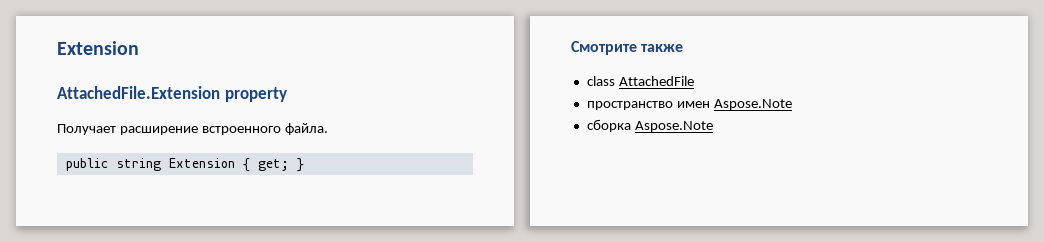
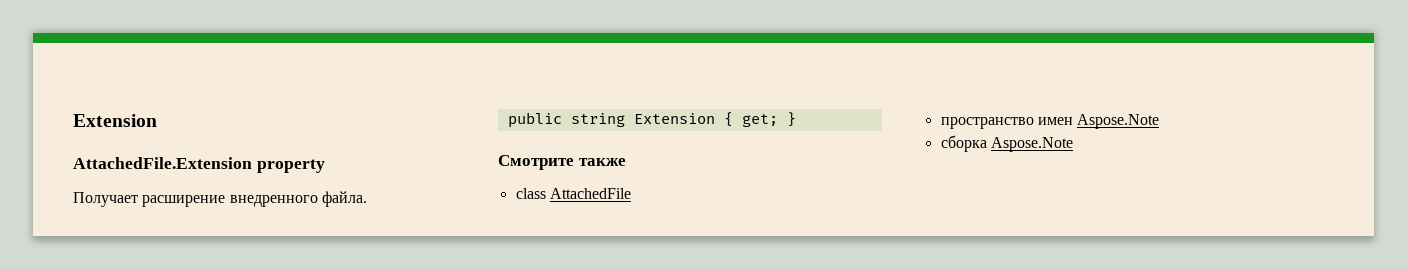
- Получает расширение встроенного файла.
+ Получает расширение внедренного файла.

